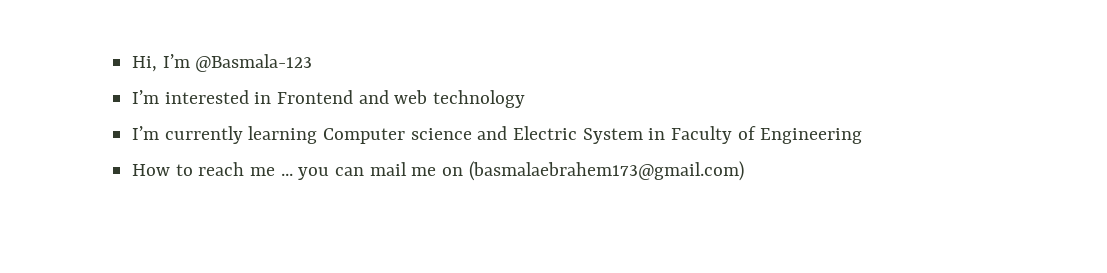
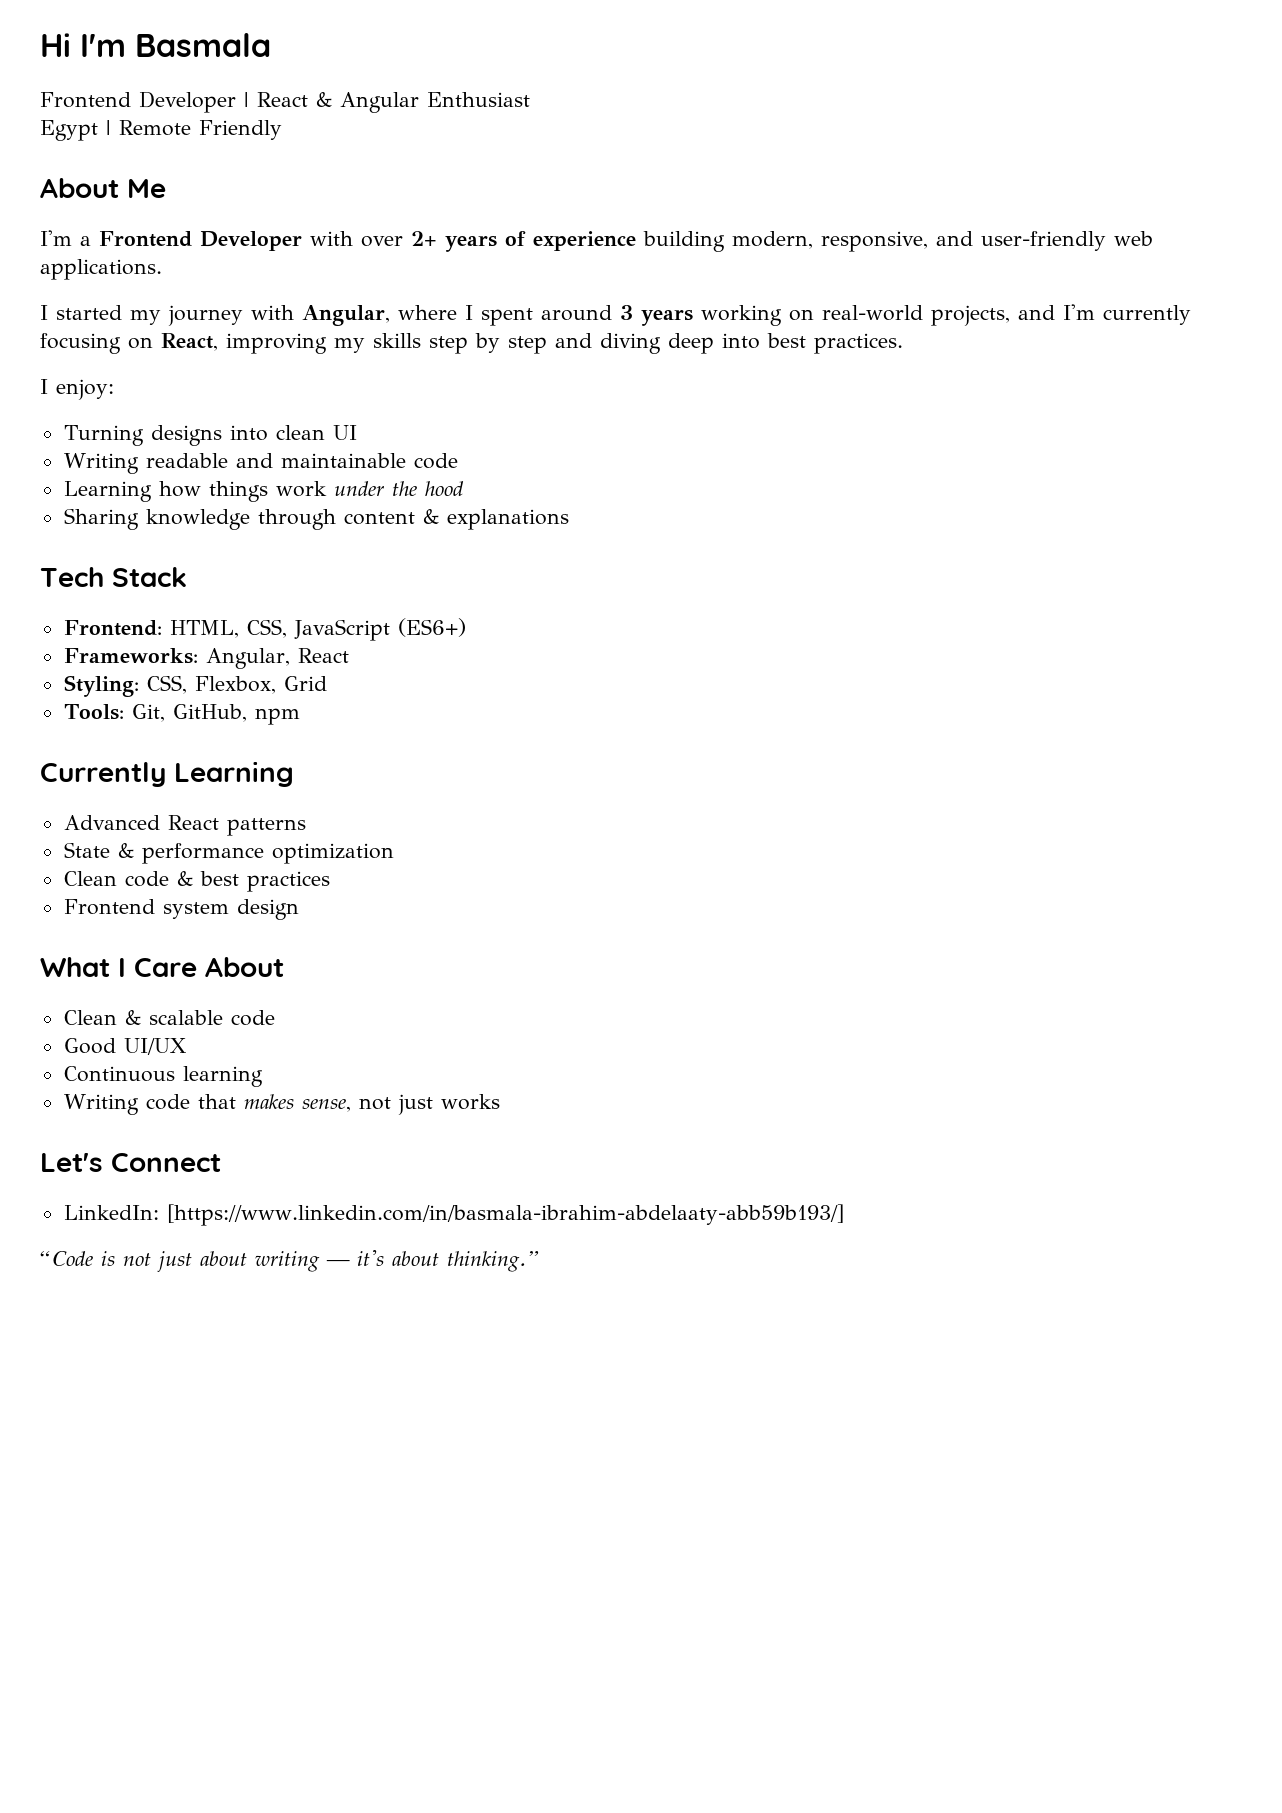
- Hi, I’m @Basmala-123
- I’m interested in Frontend and web technology
- I’m currently learning Computer science and Electric System in Faculty of Engineering
- How to reach me ... you can mail me on (basmalaebrahem173@gmail.com)
+ Hi I'm Basmala
+ Frontend Developer | React & Angular Enthusiast
+ Egypt | Remote Friendly
+ About Me
+ I'm a Frontend Developer with over 2+ years of experience building modern, responsive, and user-friendly web applications.
+ I started my journey with Angular, where I spent around 3 years working on real-world projects, and I'm currently focusing on React, improving my skills step by step and diving deep into best practices.
+ I enjoy:
+ Turning designs into clean UI
+ Writing readable and maintainable code
+ Learning how things work under the hood
+ Sharing knowledge through content & explanations
+ Tech Stack
+ Frontend: HTML, CSS, JavaScript (ES6+)
+ Frameworks: Angular, React
+ Styling: CSS, Flexbox, Grid
+ Tools: Git, GitHub, npm
+ Currently Learning
+ Advanced React patterns
+ State & performance optimization
+ Clean code & best practices
+ Frontend system design
+ What I Care About
+ Clean & scalable code
+ Good UI/UX
+ Continuous learning
+ Writing code that makes sense, not just works
+ Let's Connect
+ LinkedIn: [https://www.linkedin.com/in/basmala-ibrahim-abdelaaty-abb59b193/]
+ “Code is not just about writing — it's about thinking.”

